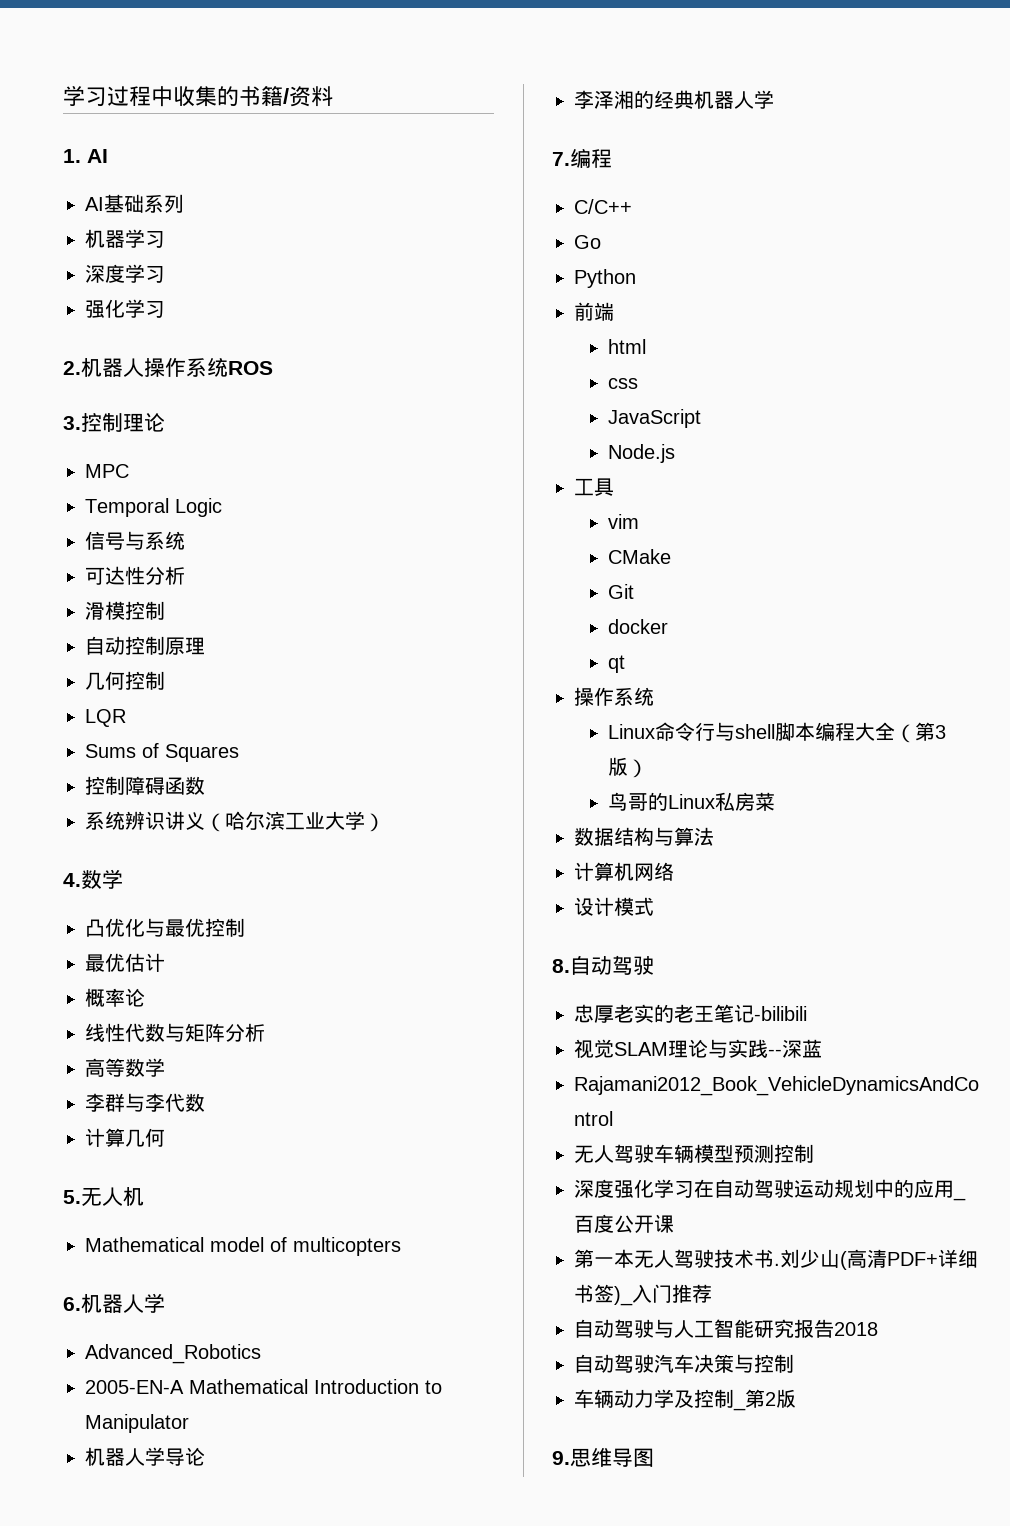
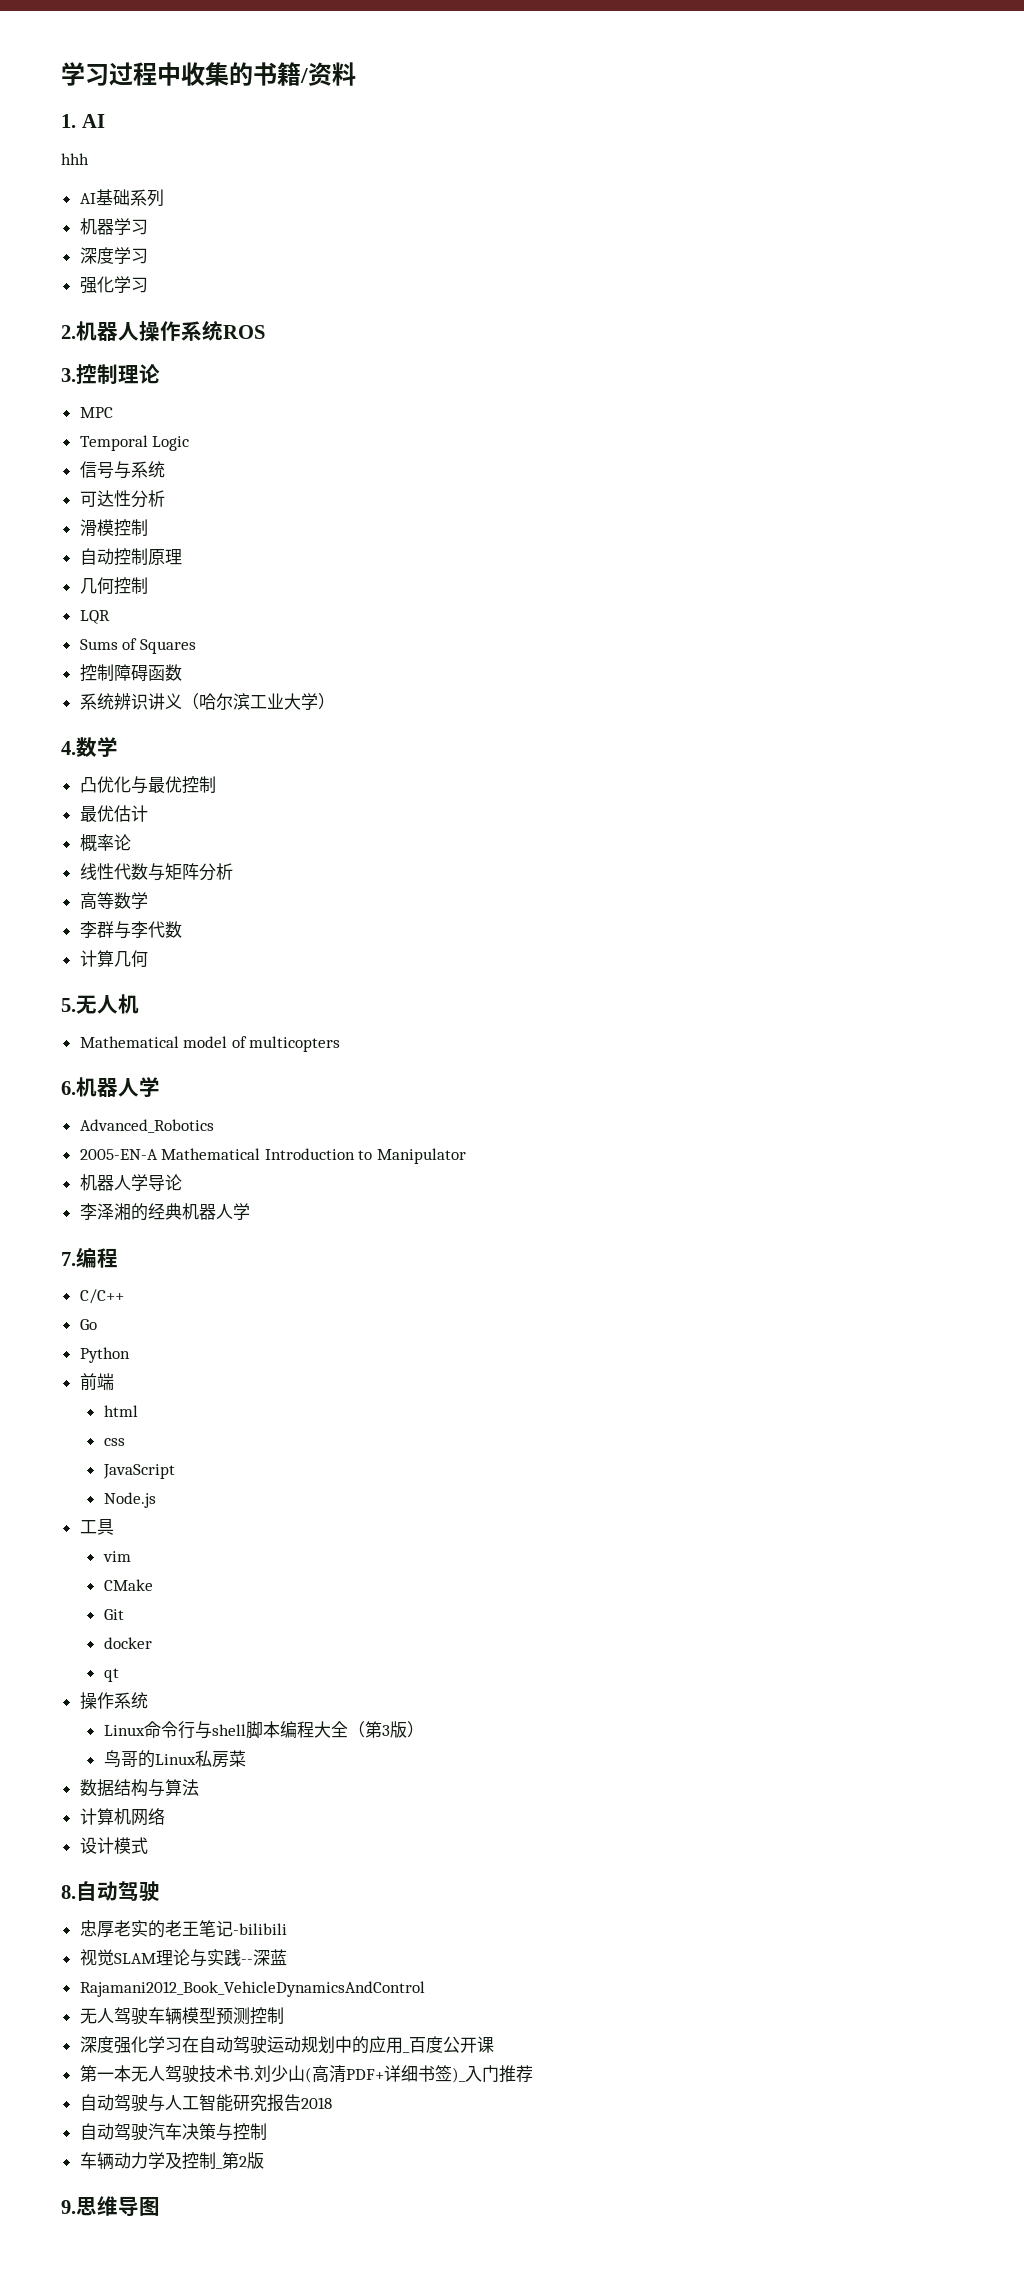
+ hhh

